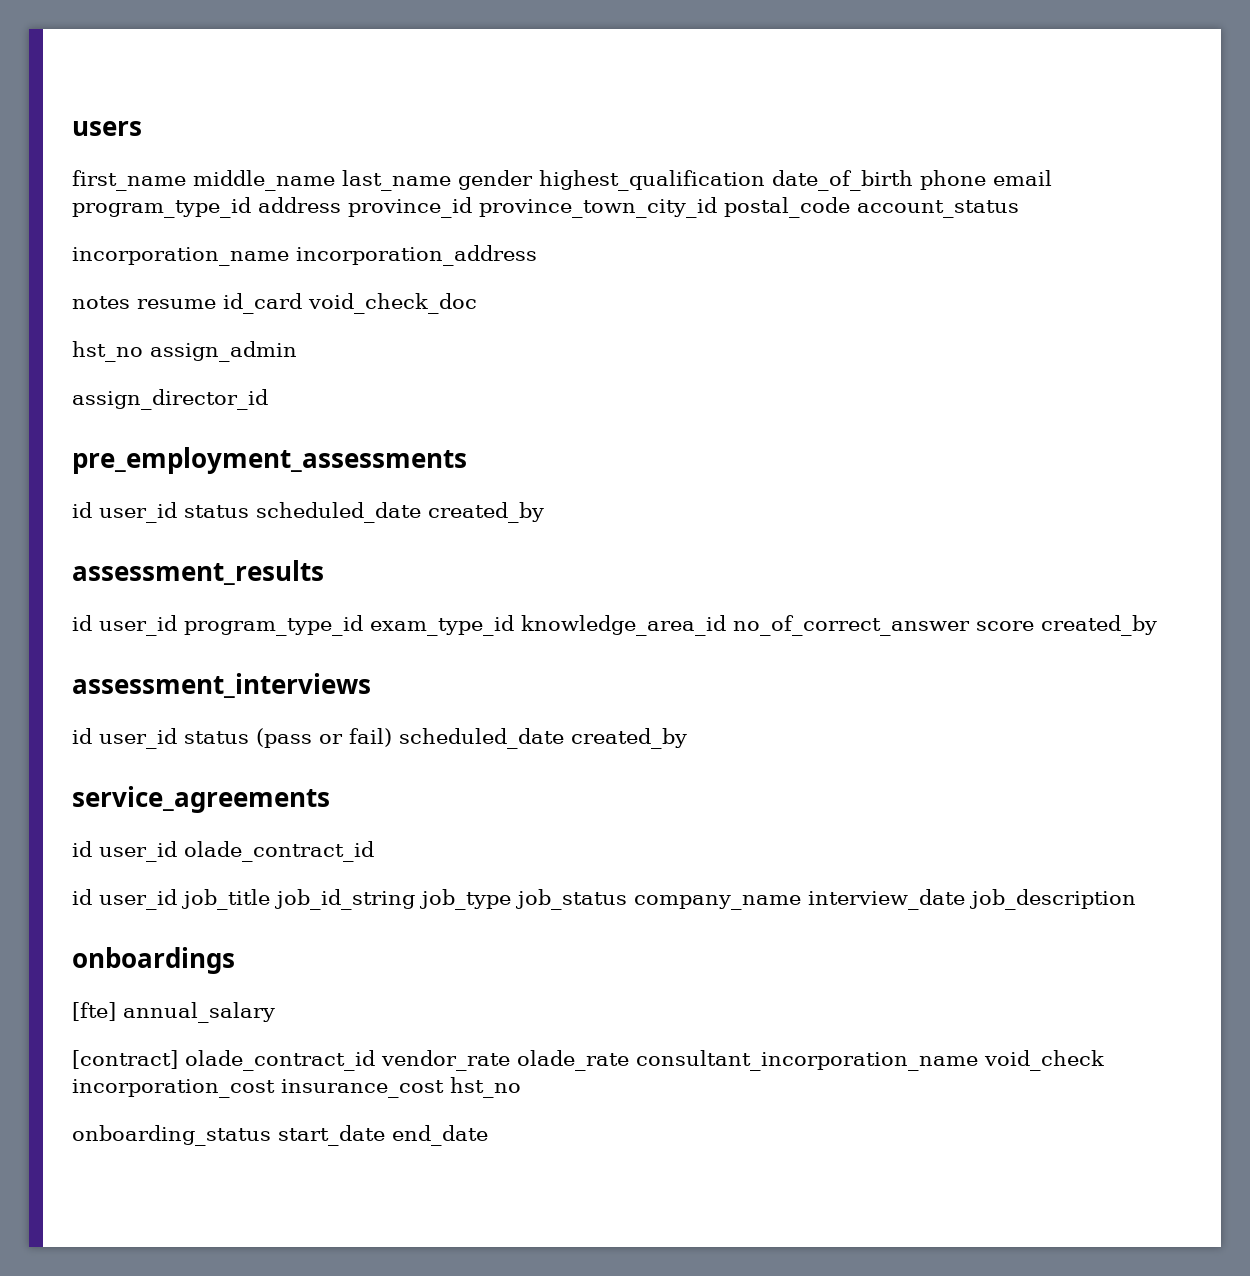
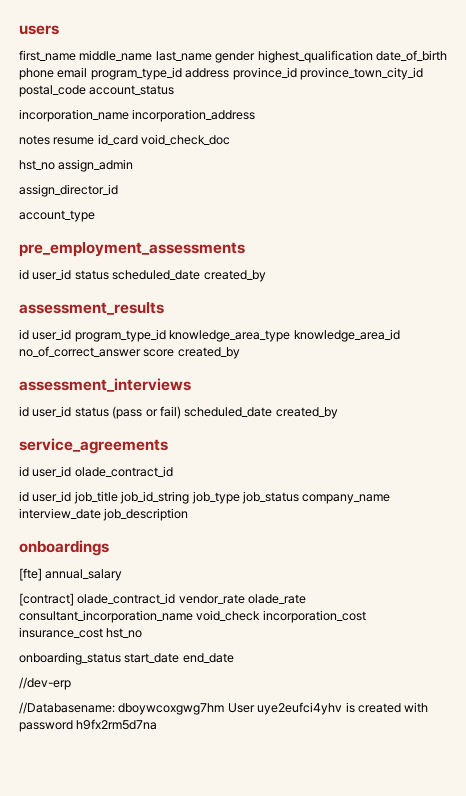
+ account_type
- id user_id program_type_id exam_type_id knowledge_area_id no_of_correct_answer score created_by
+ id user_id program_type_id knowledge_area_type knowledge_area_id no_of_correct_answer score created_by
+ //dev-erp
+ //Databasename: dboywcoxgwg7hm User uye2eufci4yhv is created with password h9fx2rm5d7na

